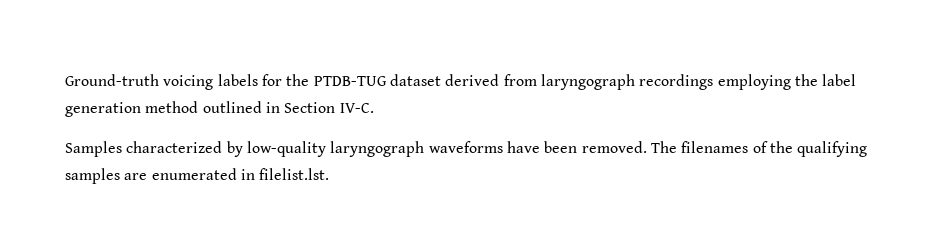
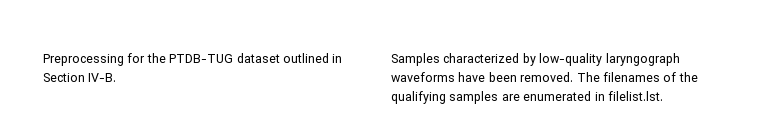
- Ground-truth voicing labels for the PTDB-TUG dataset derived from laryngograph recordings employing the label generation method outlined in Section IV-C.
+ Preprocessing for the PTDB-TUG dataset outlined in Section IV-B.

